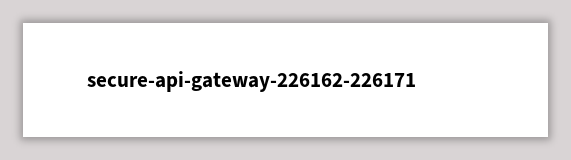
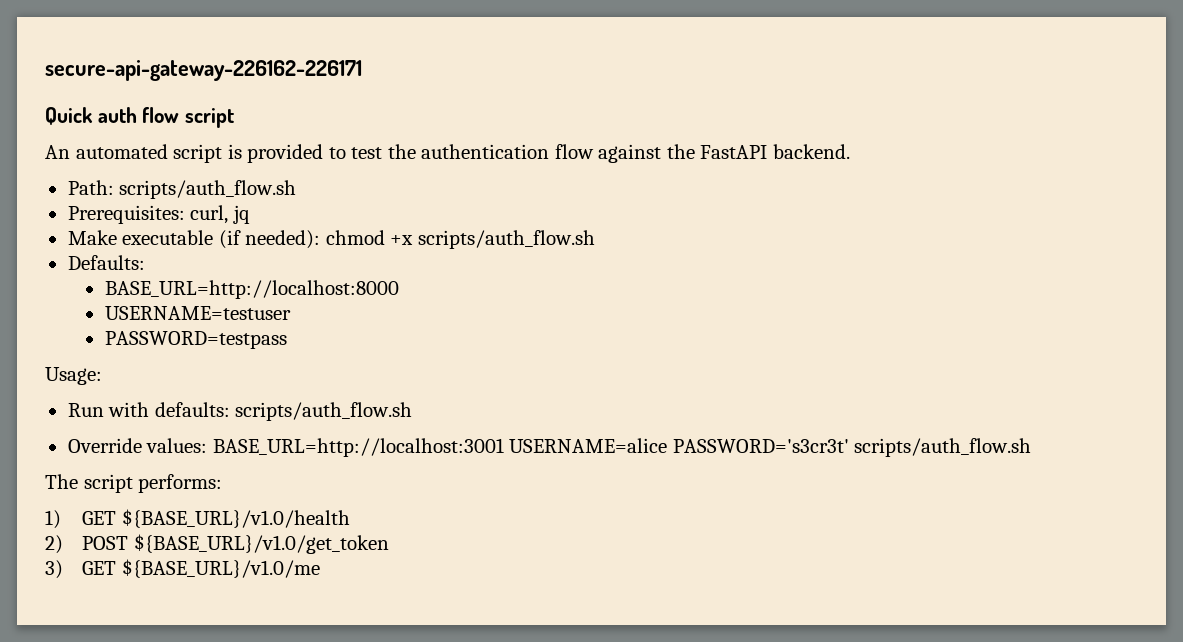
+ Quick auth flow script
+ An automated script is provided to test the authentication flow against the FastAPI backend.
+ Path: scripts/auth_flow.sh
+ Prerequisites: curl, jq
+ Make executable (if needed): chmod +x scripts/auth_flow.sh
+ Defaults:
+ BASE_URL=http://localhost:8000
+ USERNAME=testuser
+ PASSWORD=testpass
+ Usage:
+ Run with defaults: scripts/auth_flow.sh
+ Override values: BASE_URL=http://localhost:3001 USERNAME=alice PASSWORD='s3cr3t' scripts/auth_flow.sh
+ The script performs:
+ 1) GET ${BASE_URL}/v1.0/health
+ 2) POST ${BASE_URL}/v1.0/get_token
+ 3) GET ${BASE_URL}/v1.0/me

